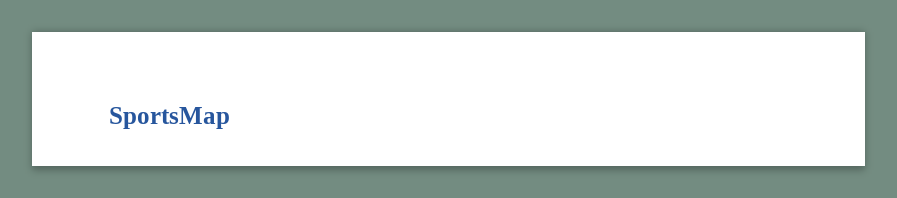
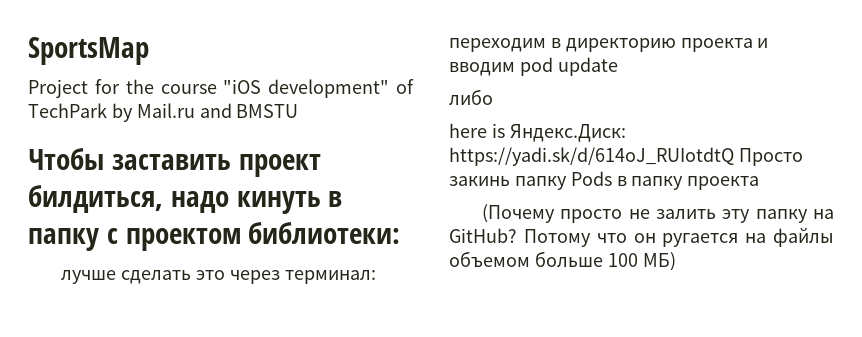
+ Project for the course "iOS development" of TechPark by Mail.ru and BMSTU
+ Чтобы заставить проект билдиться, надо кинуть в папку с проектом библиотеки:
+ лучше сделать это через терминал: переходим в директорию проекта и вводим pod update
+ либо
+ here is Яндекс.Диск: https://yadi.sk/d/614oJ_RUIotdtQ Просто закинь папку Pods в папку проекта
+ (Почему просто не залить эту папку на GitHub? Потому что он ругается на файлы объемом больше 100 МБ)

